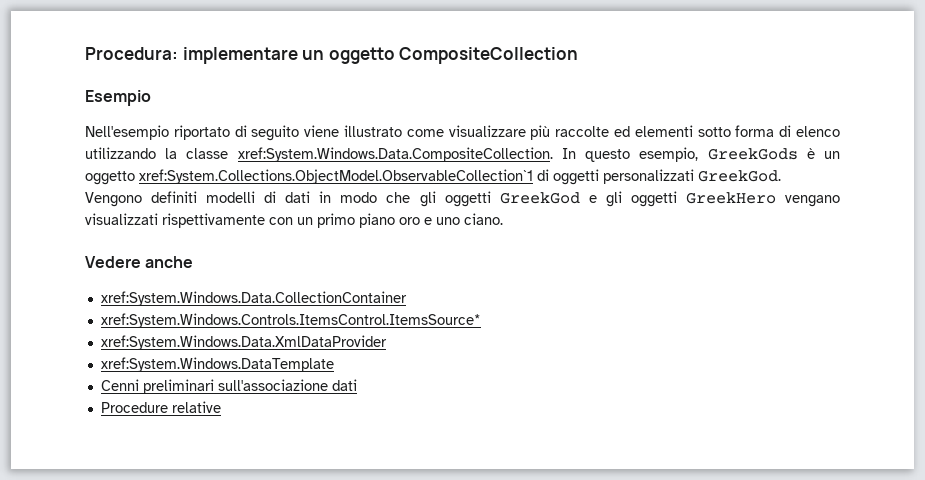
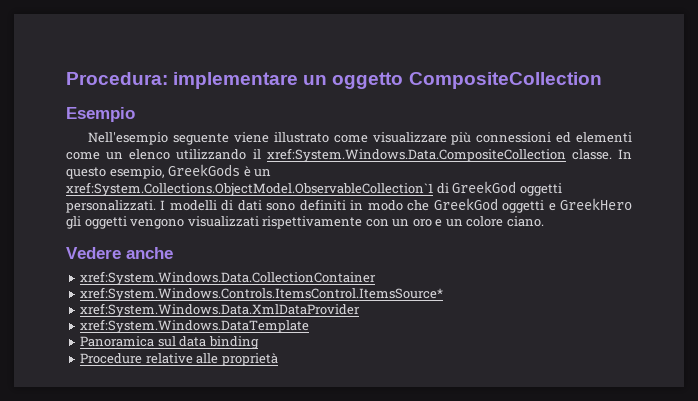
- Nell'esempio riportato di seguito viene illustrato come visualizzare più raccolte ed elementi sotto forma di elenco utilizzando la classe xref:System.Windows.Data.CompositeCollection. In questo esempio, GreekGods è un oggetto xref:System.Collections.ObjectModel.ObservableCollection`1 di oggetti personalizzati GreekGod. Vengono definiti modelli di dati in modo che gli oggetti GreekGod e gli oggetti GreekHero vengano visualizzati rispettivamente con un primo piano oro e uno ciano.
+ Nell'esempio seguente viene illustrato come visualizzare più connessioni ed elementi come un elenco utilizzando il xref:System.Windows.Data.CompositeCollection classe. In questo esempio, GreekGods è un xref:System.Collections.ObjectModel.ObservableCollection`1 di GreekGod oggetti personalizzati. I modelli di dati sono definiti in modo che GreekGod oggetti e GreekHero gli oggetti vengono visualizzati rispettivamente con un oro e un colore ciano.
- Cenni preliminari sull'associazione dati
+ Panoramica sul data binding
- Procedure relative
+ Procedure relative alle proprietà

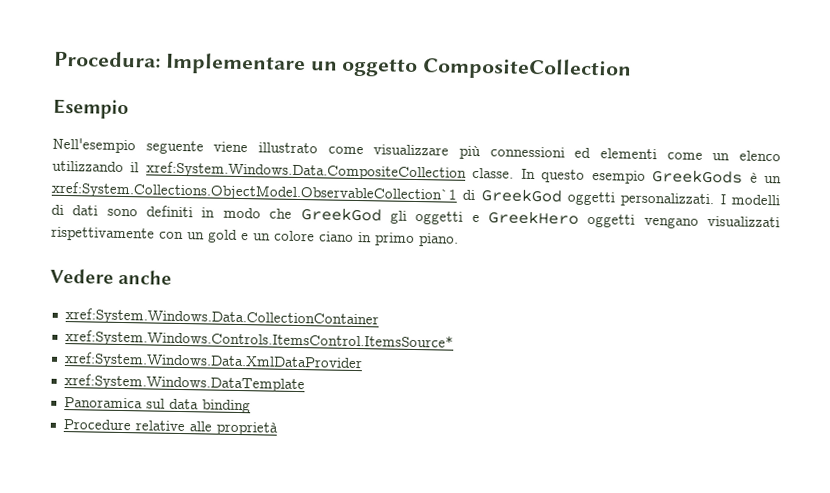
- Procedura: implementare un oggetto CompositeCollection
+ Procedura: Implementare un oggetto CompositeCollection
- In questo esempio, GreekGods è un xref:System.Collections.ObjectModel.ObservableCollection`1 di GreekGod oggetti personalizzati.
+ In questo esempio GreekGods è un xref:System.Collections.ObjectModel.ObservableCollection`1 di GreekGod oggetti personalizzati.
- I modelli di dati sono definiti in modo che GreekGod oggetti e GreekHero gli oggetti vengono visualizzati rispettivamente con un oro e un colore ciano.
+ I modelli di dati sono definiti in modo che GreekGod gli oggetti e GreekHero oggetti vengano visualizzati rispettivamente con un gold e un colore ciano in primo piano.

